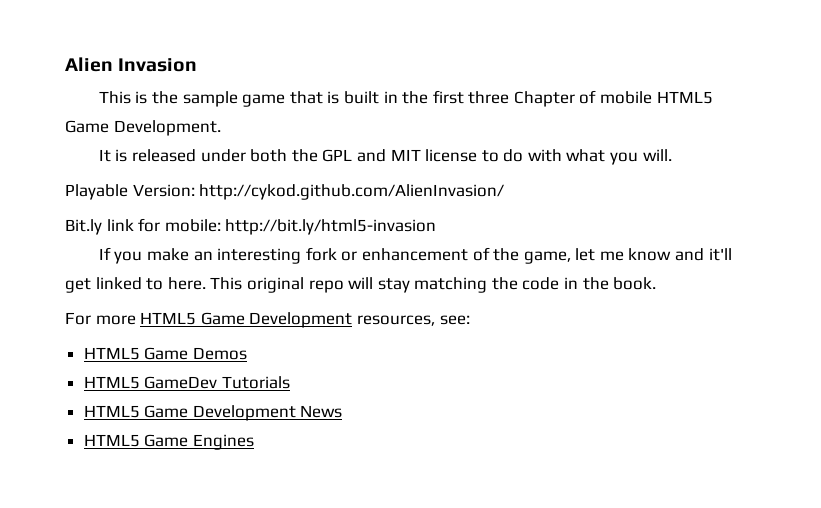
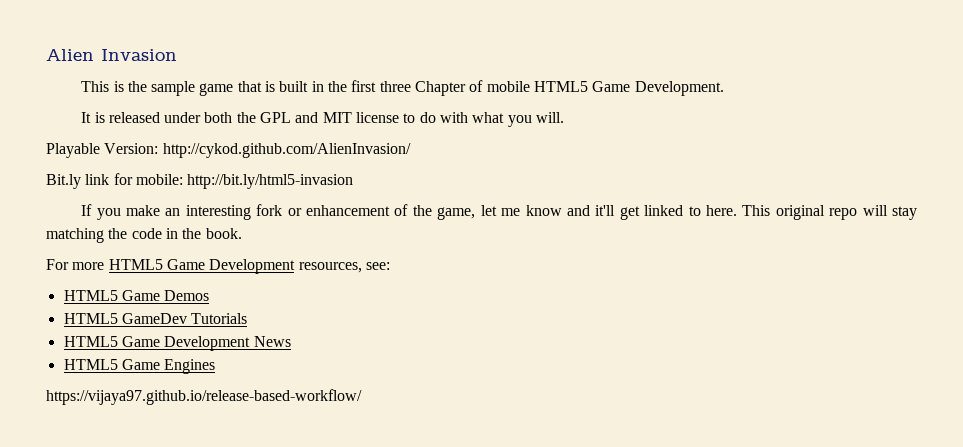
+ https://vijaya97.github.io/release-based-workflow/

